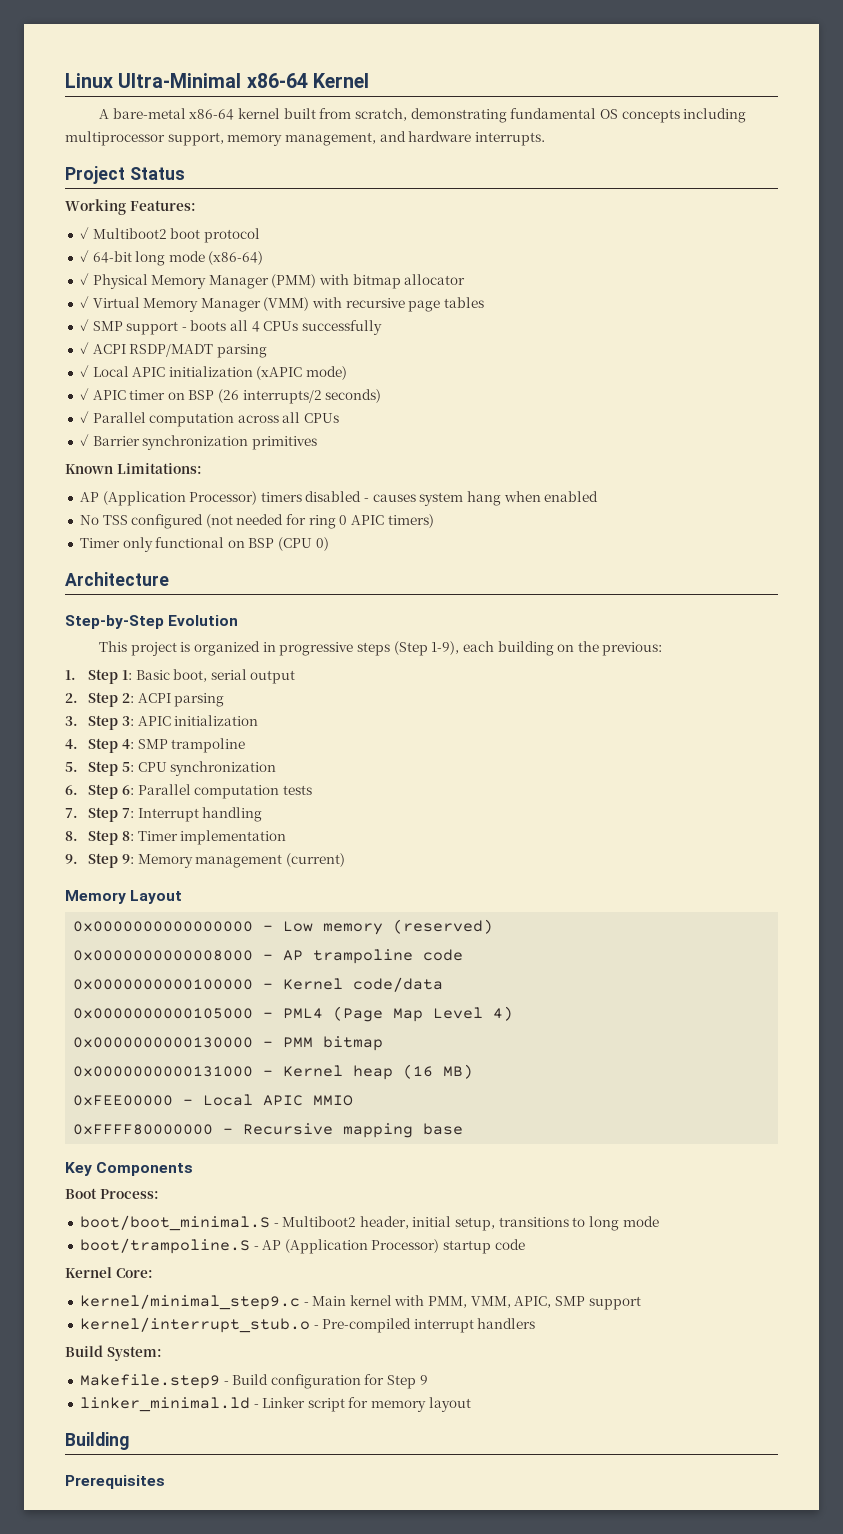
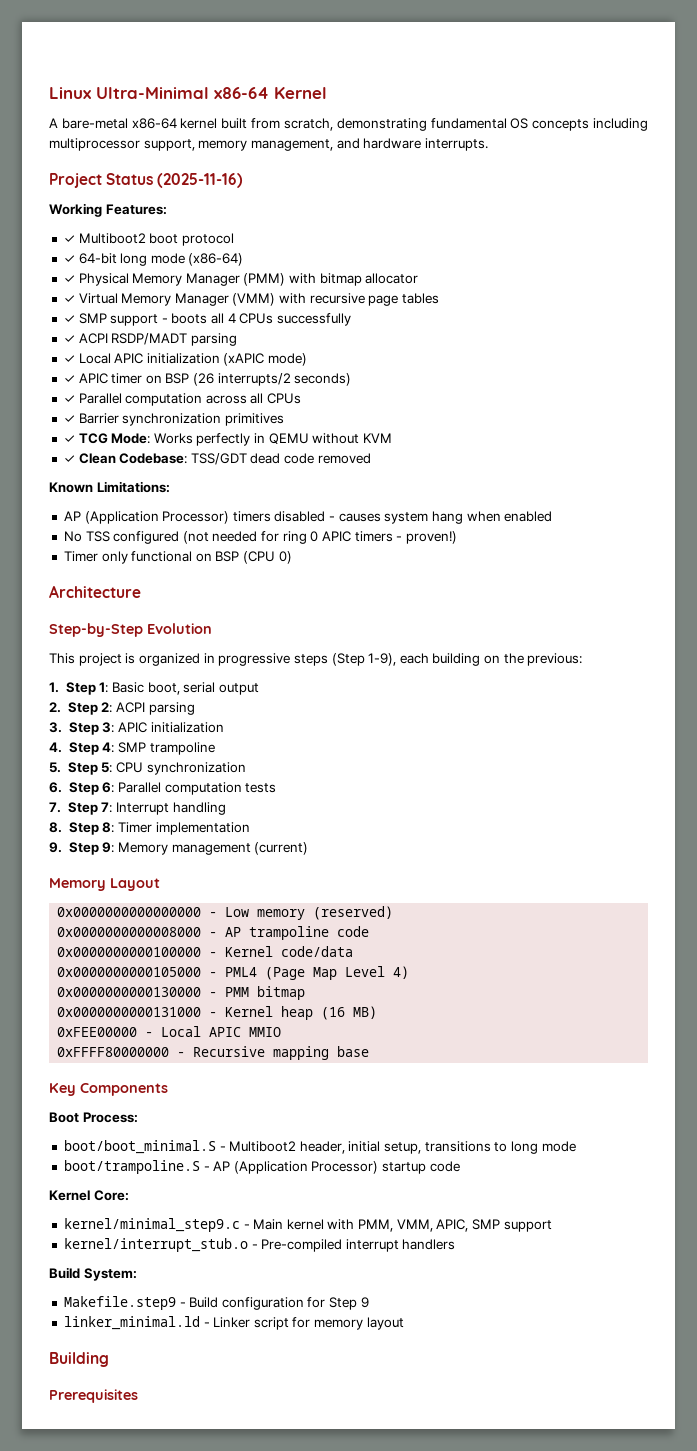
- Project Status
+ Project Status (2025-11-16)
+ ✓ TCG Mode: Works perfectly in QEMU without KVM
+ ✓ Clean Codebase: TSS/GDT dead code removed
- No TSS configured (not needed for ring 0 APIC timers)
+ No TSS configured (not needed for ring 0 APIC timers - proven!)

